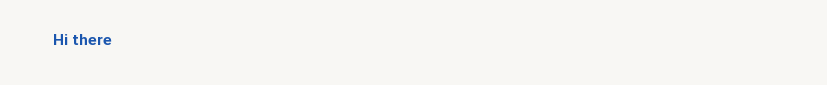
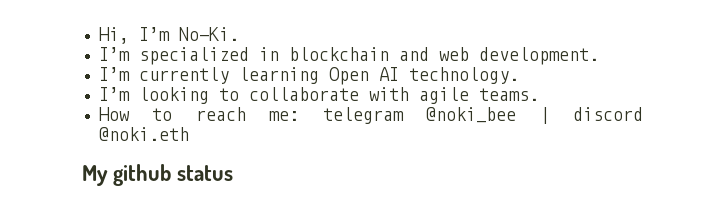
- Hi there
+ Hi, I’m No-Ki.
+ I’m specialized in blockchain and web development.
+ I’m currently learning Open AI technology.
+ I’m looking to collaborate with agile teams.
+ How to reach me: telegram @noki_bee | discord @noki.eth
+ My github status

